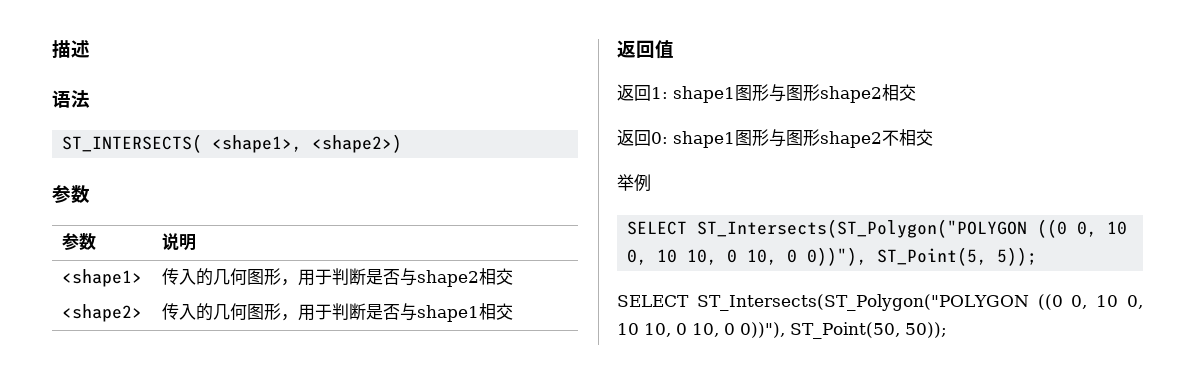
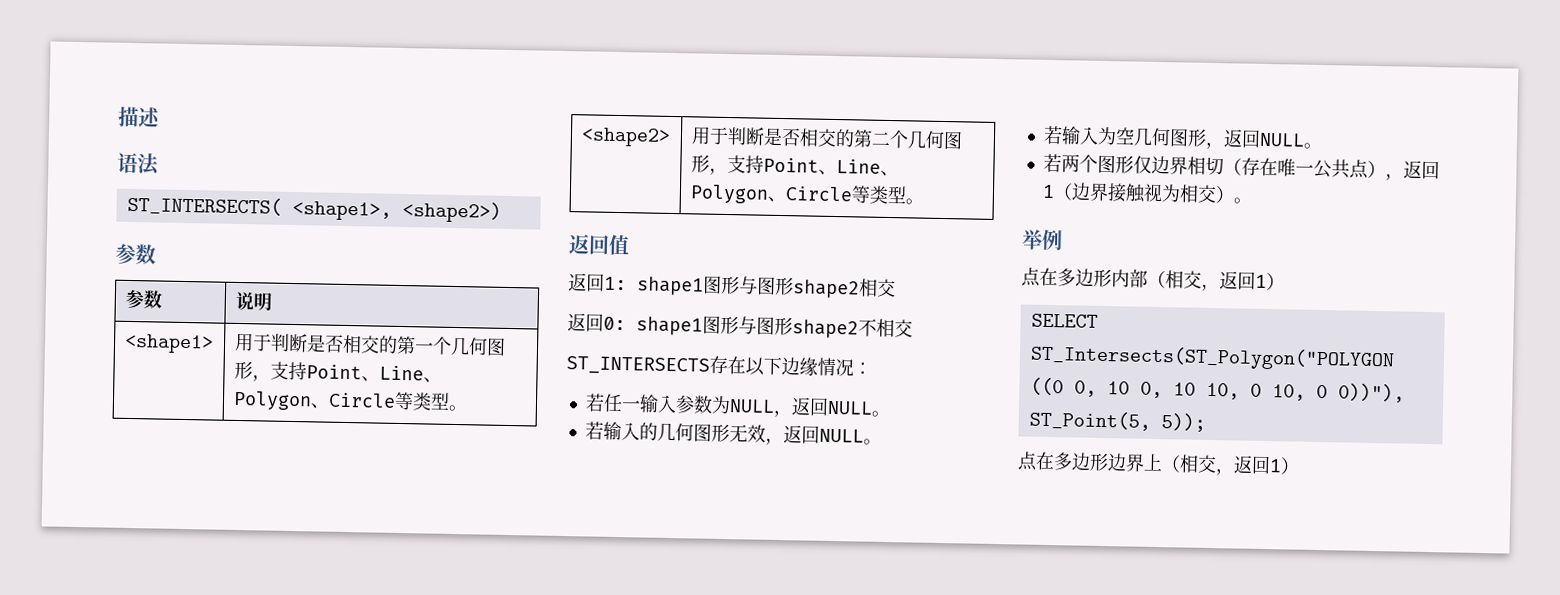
- <shape1> | 传入的几何图形，用于判断是否与shape2相交
- <shape2> | 传入的几何图形，用于判断是否与shape1相交
+ <shape1> | 用于判断是否相交的第一个几何图形，支持Point、Line、Polygon、Circle等类型。
+ <shape2> | 用于判断是否相交的第二个几何图形，支持Point、Line、Polygon、Circle等类型。
+ ST_INTERSECTS存在以下边缘情况：
+ 若任一输入参数为NULL，返回NULL。
+ 若输入的几何图形无效，返回NULL。
+ 若输入为空几何图形，返回NULL。
+ 若两个图形仅边界相切（存在唯一公共点），返回1（边界接触视为相交）。
  举例
+ 点在多边形内部（相交，返回1）
- SELECT ST_Intersects(ST_Polygon("POLYGON ((0 0, 10 0, 10 10, 0 10, 0 0))"), ST_Point(50, 50));
+ 点在多边形边界上（相交，返回1）

